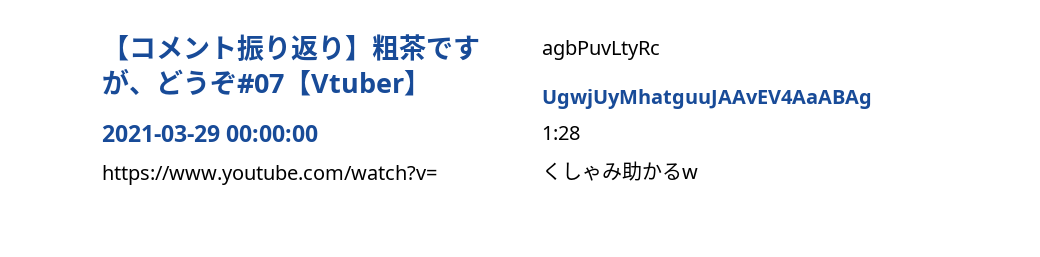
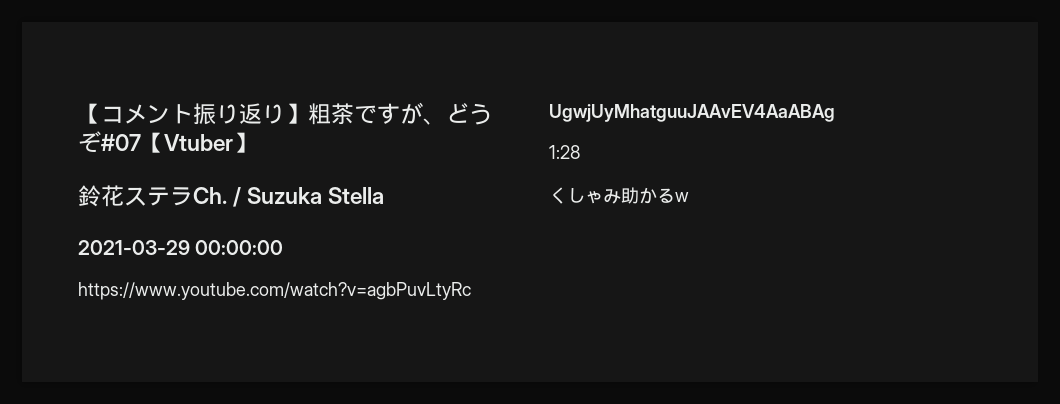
+ 鈴花ステラCh. / Suzuka Stella

